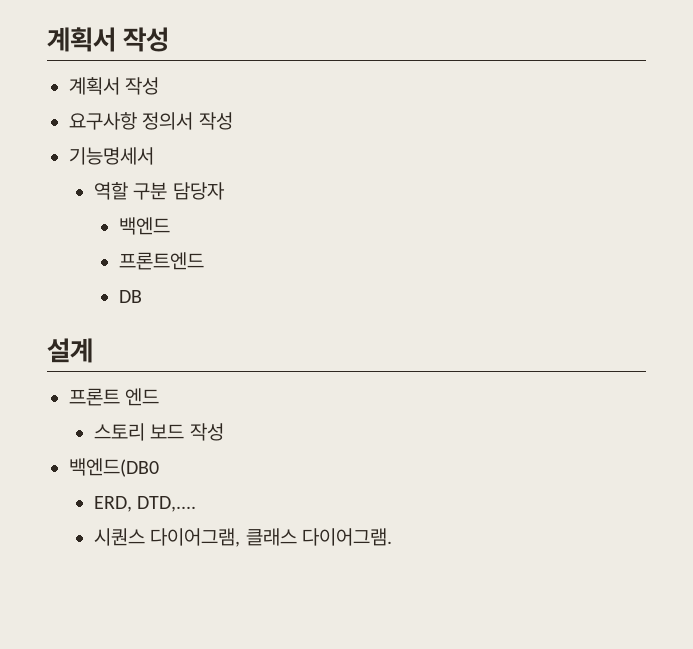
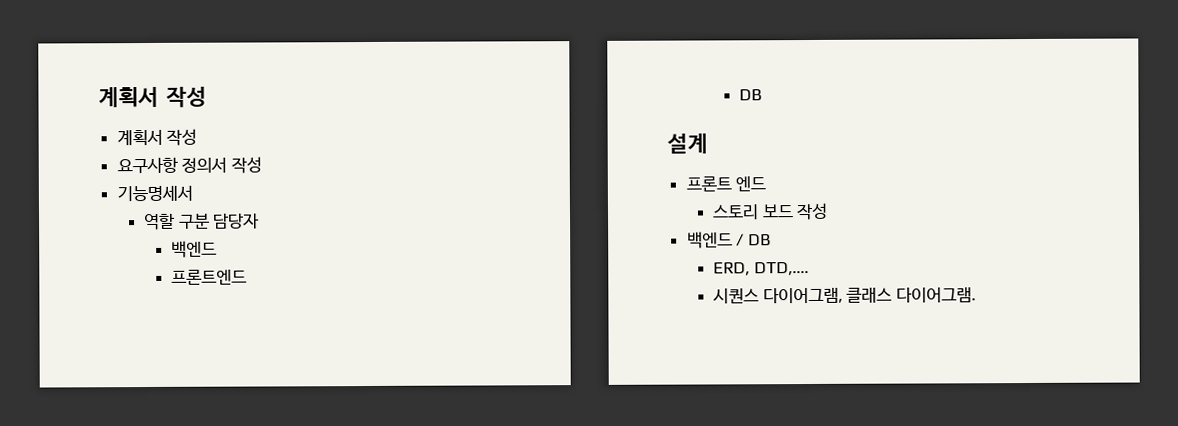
- 백엔드(DB0
+ 백엔드 / DB

